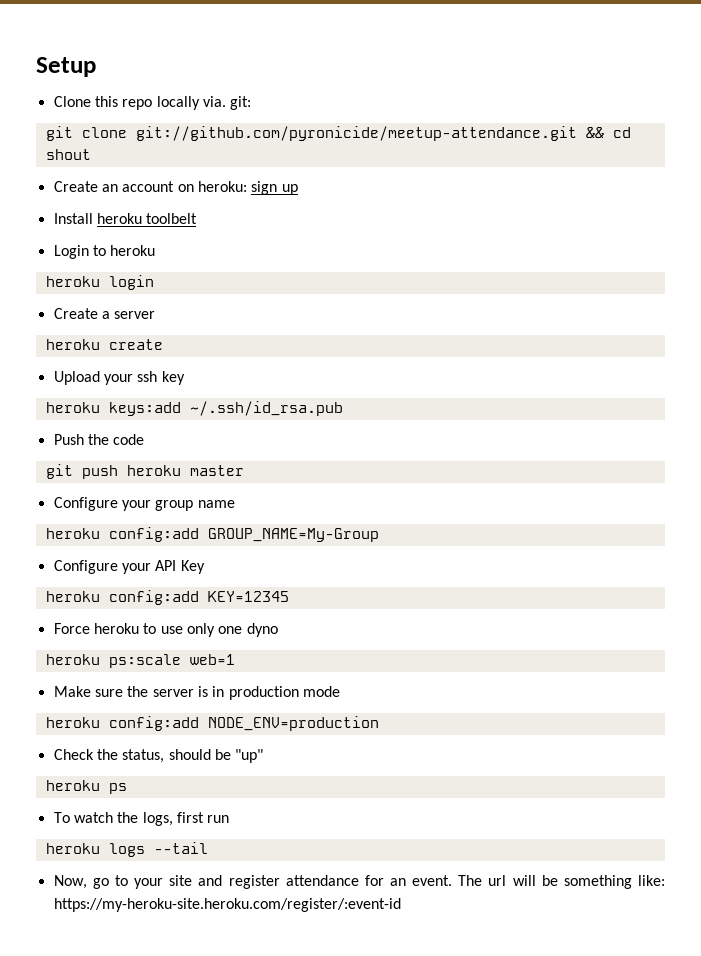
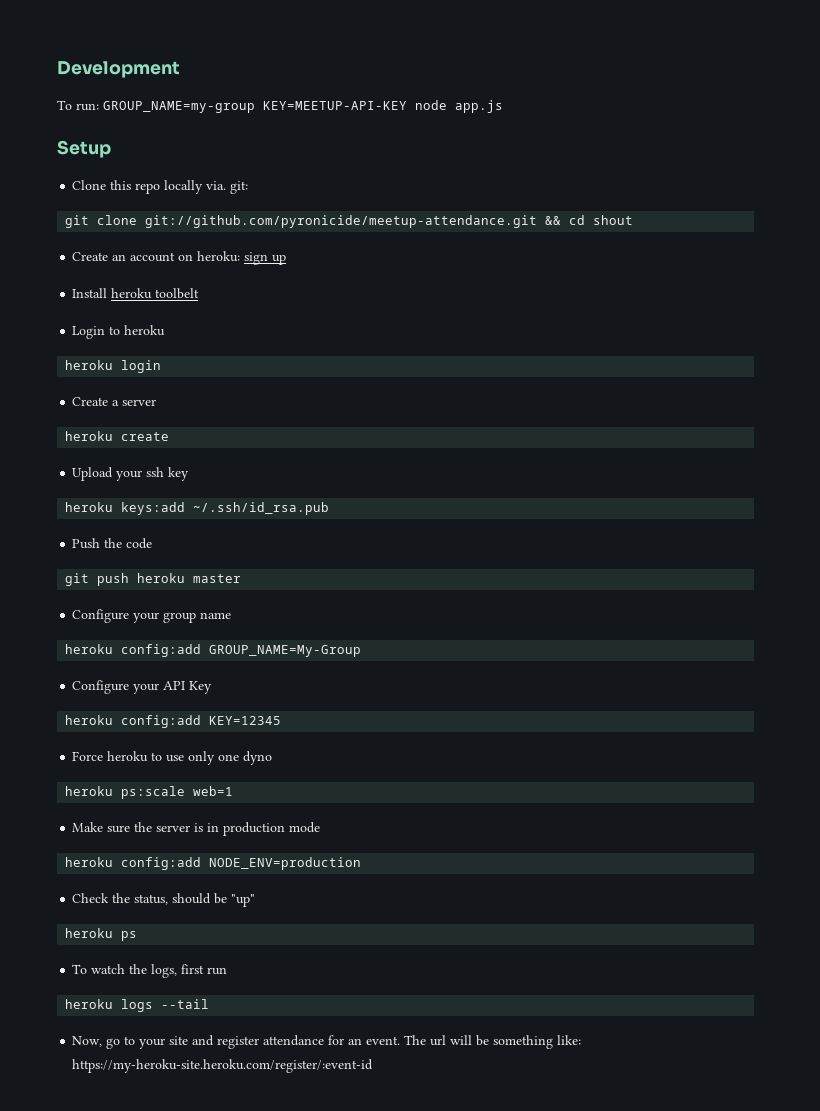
+ Development
+ To run: GROUP_NAME=my-group KEY=MEETUP-API-KEY node app.js

